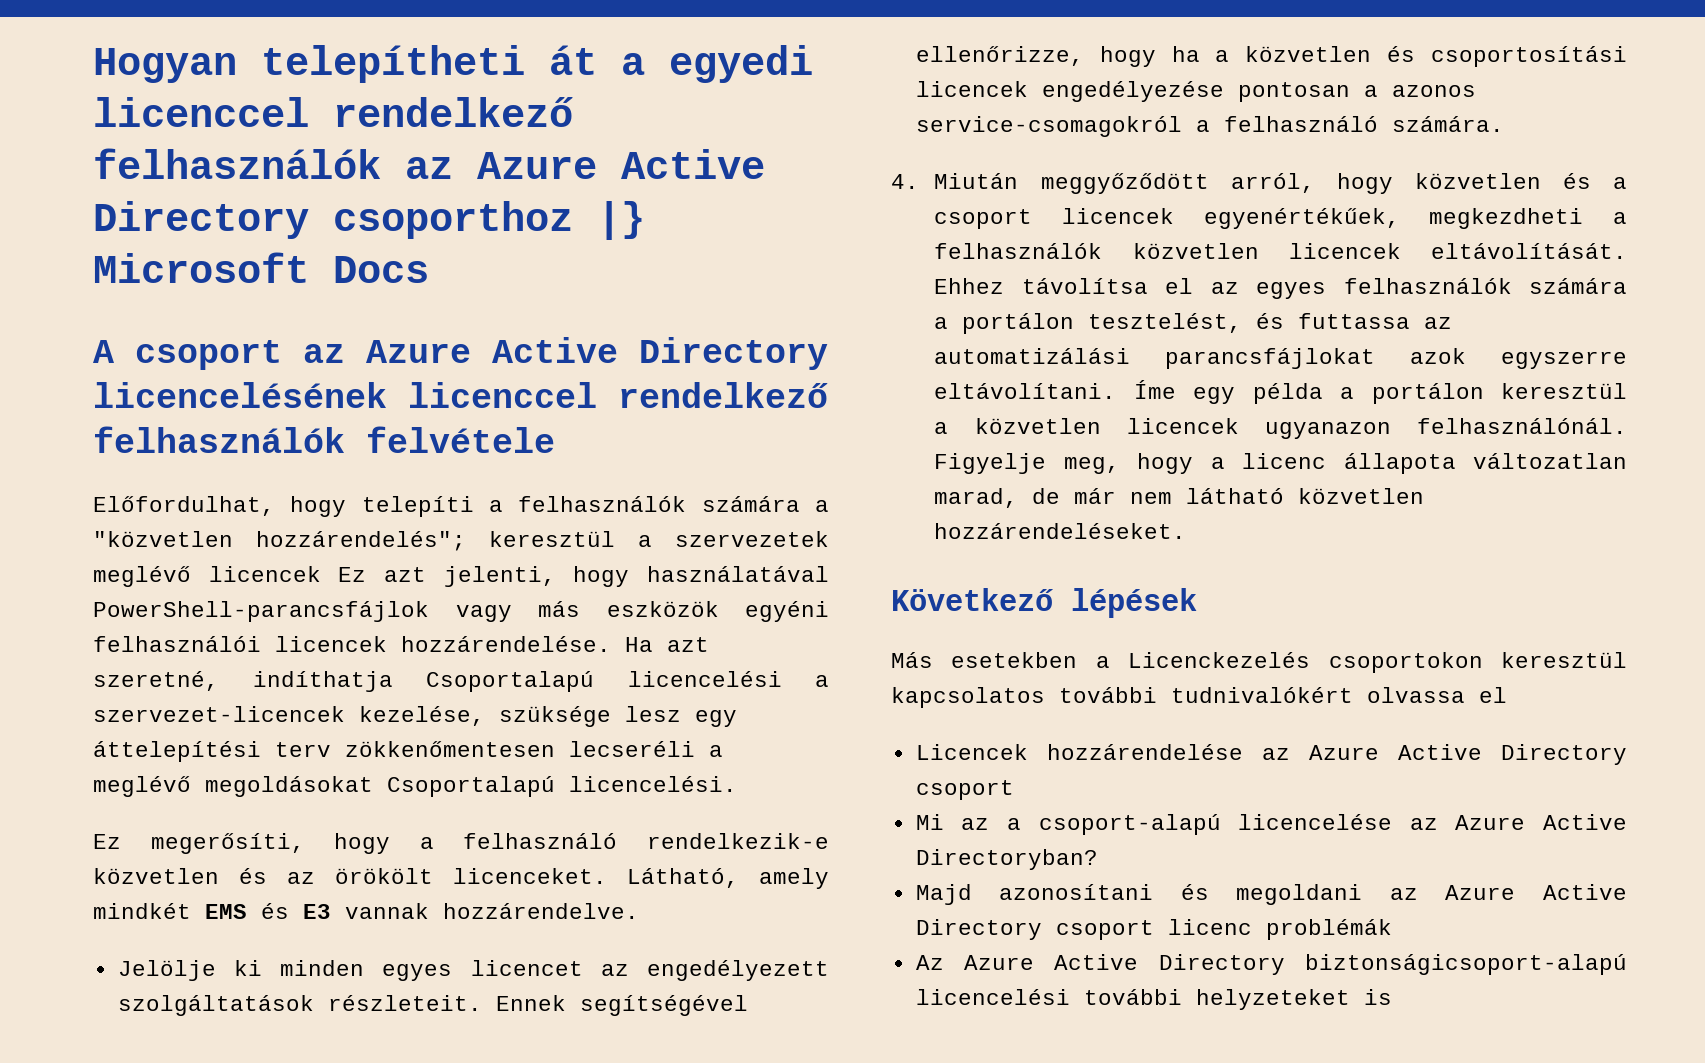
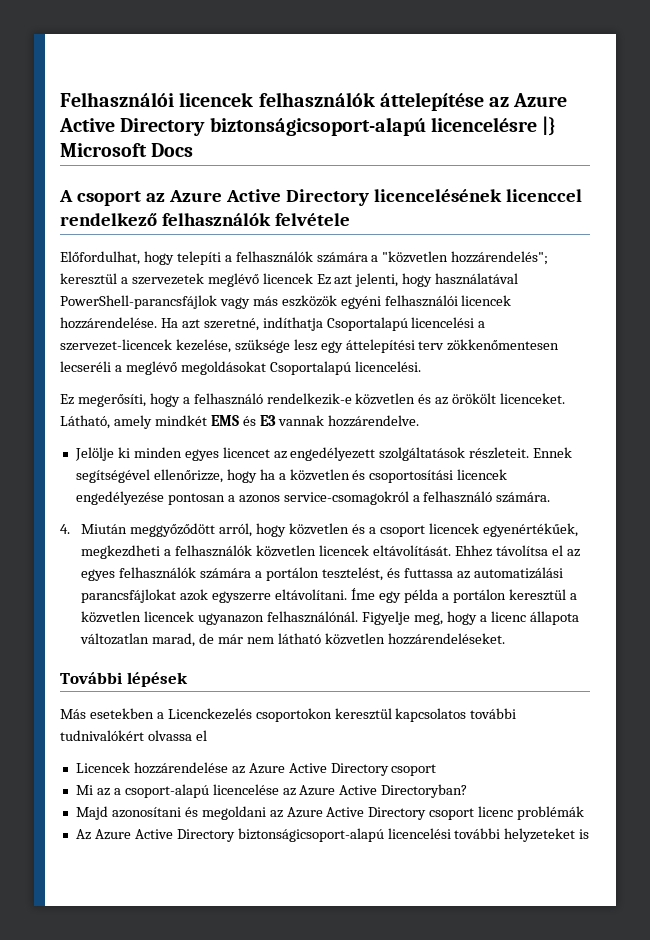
- Hogyan telepítheti át a egyedi licenccel rendelkező felhasználók az Azure Active Directory csoporthoz |} Microsoft Docs
+ Felhasználói licencek felhasználók áttelepítése az Azure Active Directory biztonságicsoport-alapú licencelésre |} Microsoft Docs
- Következő lépések
+ További lépések

